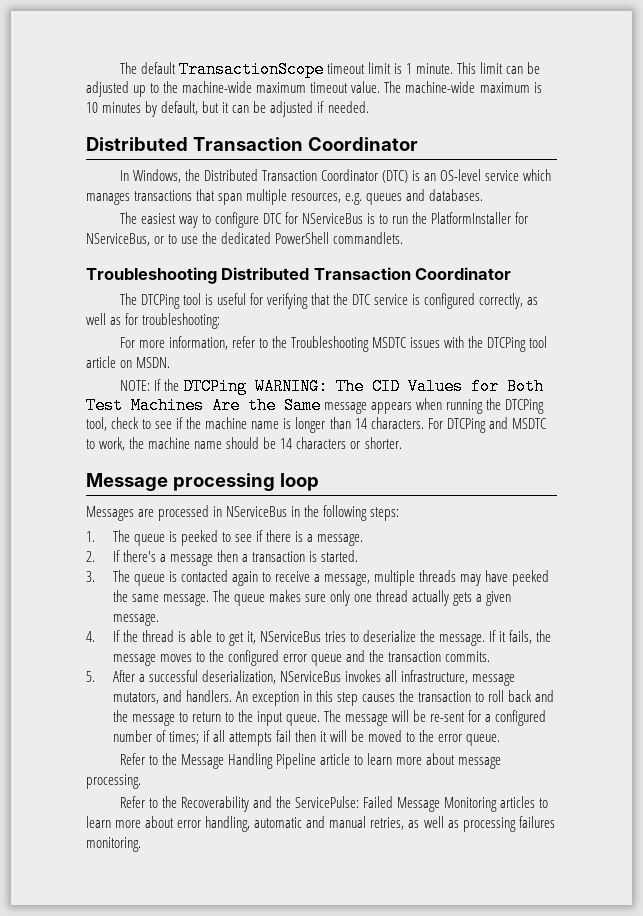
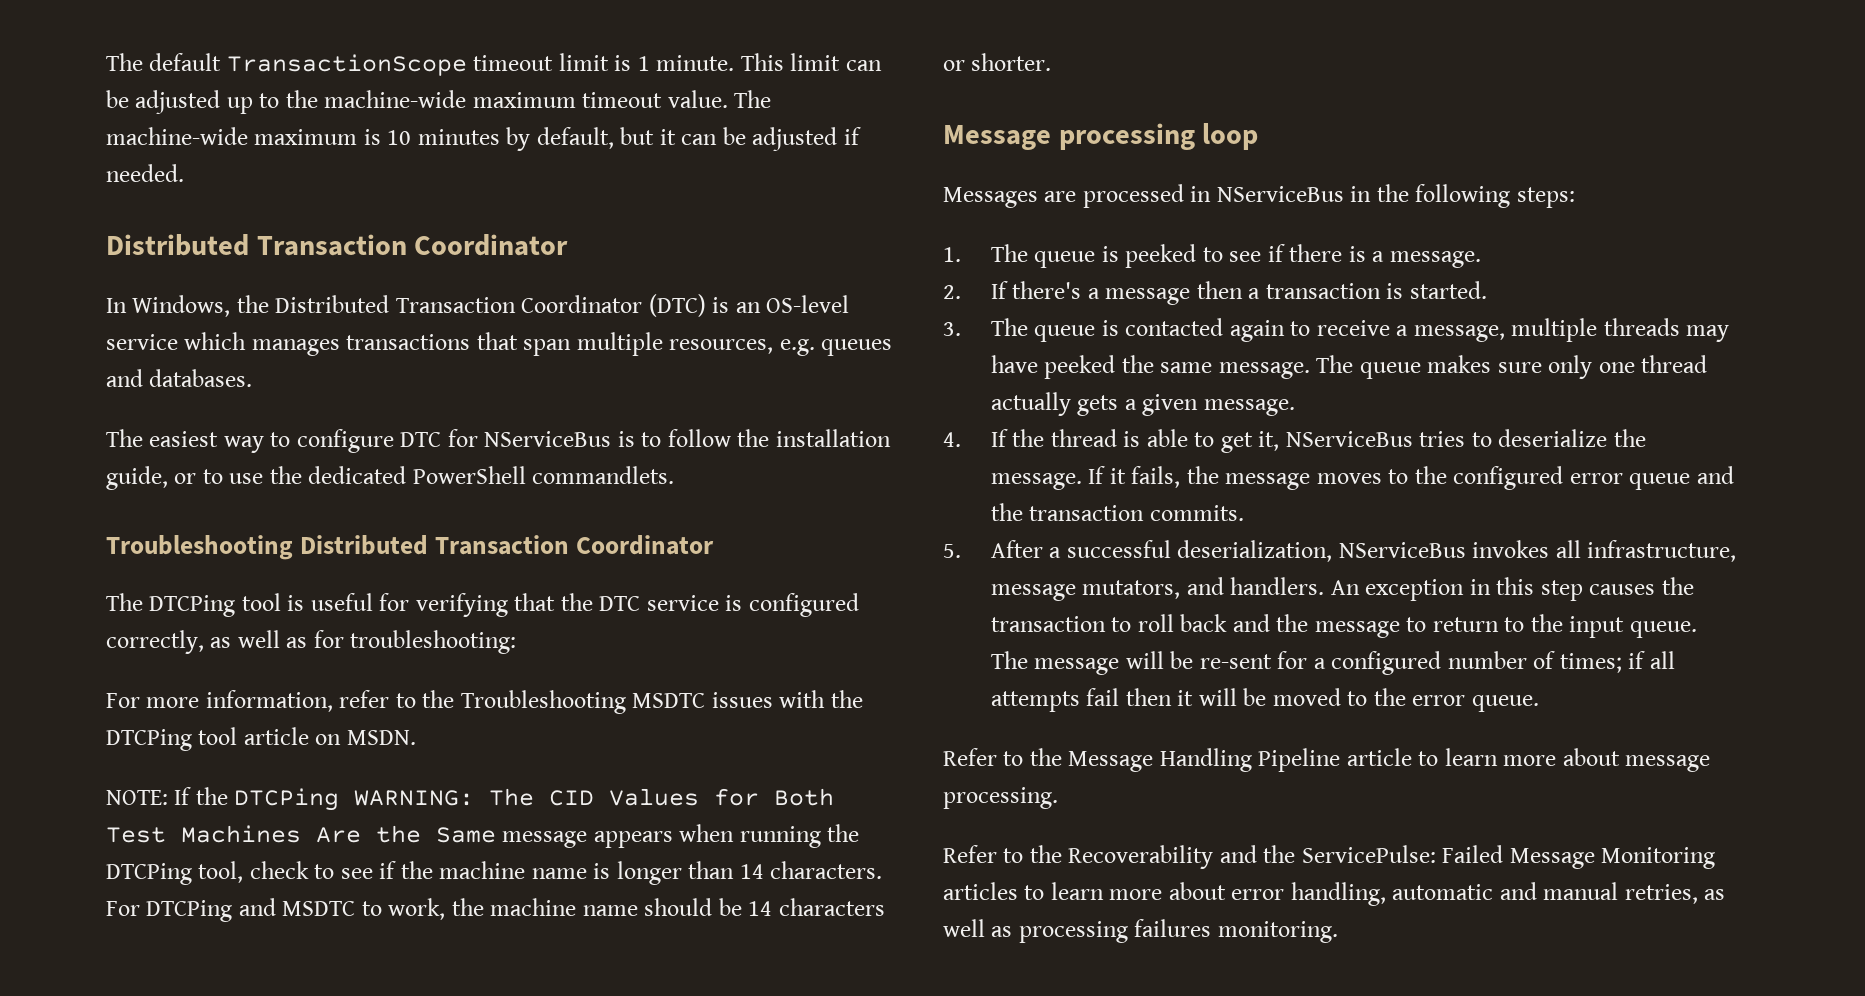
- The easiest way to configure DTC for NServiceBus is to run the PlatformInstaller for NServiceBus, or to use the dedicated PowerShell commandlets.
+ The easiest way to configure DTC for NServiceBus is to follow the installation guide, or to use the dedicated PowerShell commandlets.

